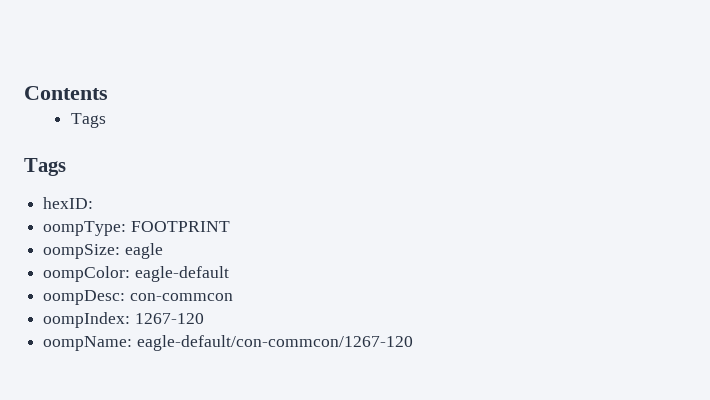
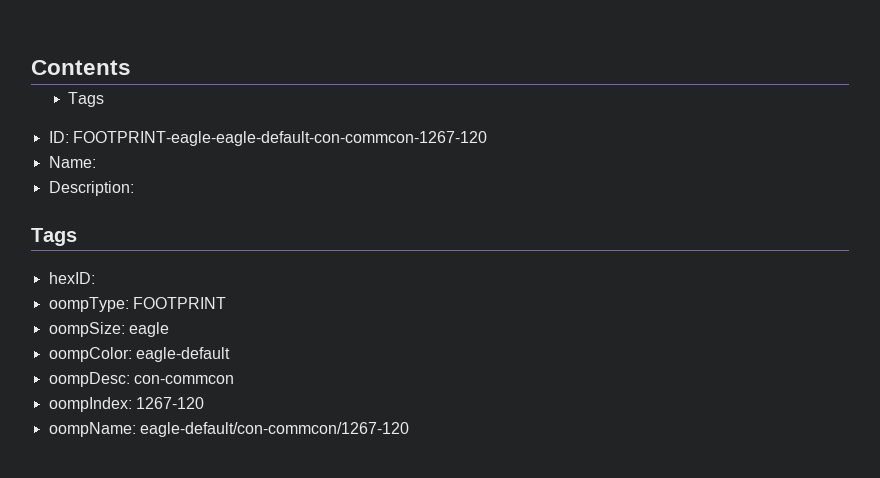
+ ID: FOOTPRINT-eagle-eagle-default-con-commcon-1267-120
+ Name:
+ Description:

